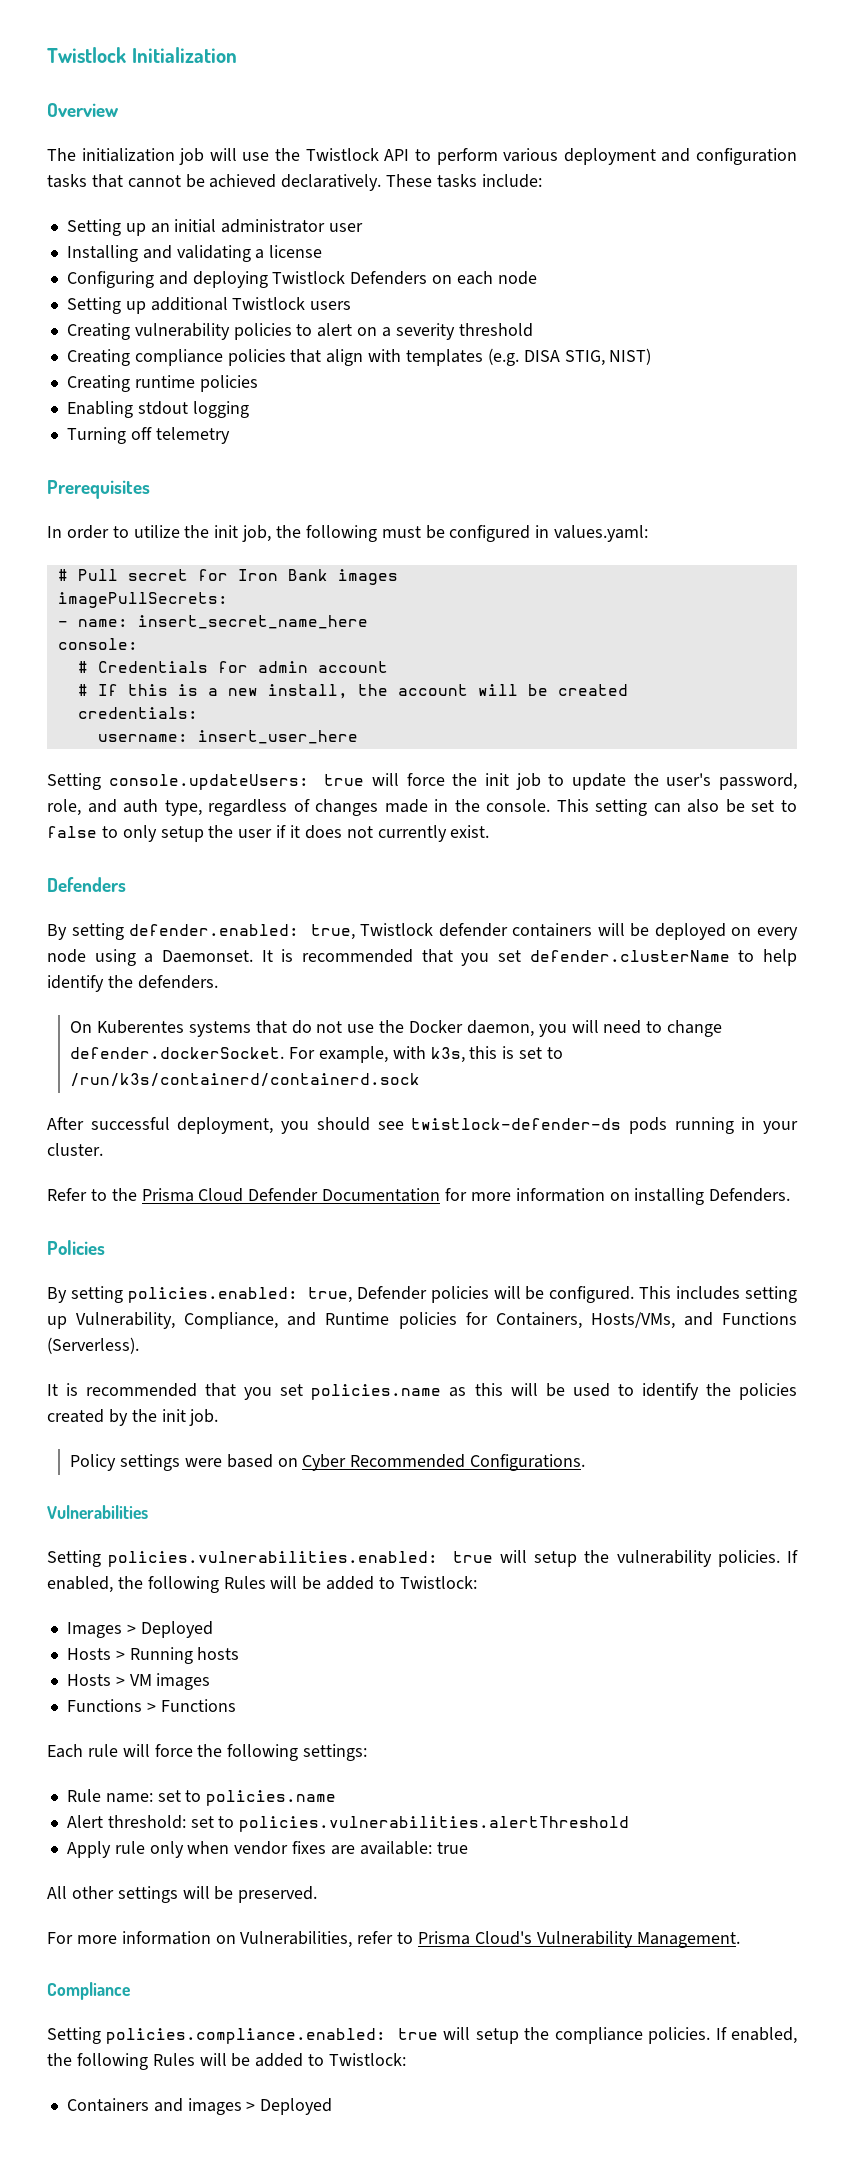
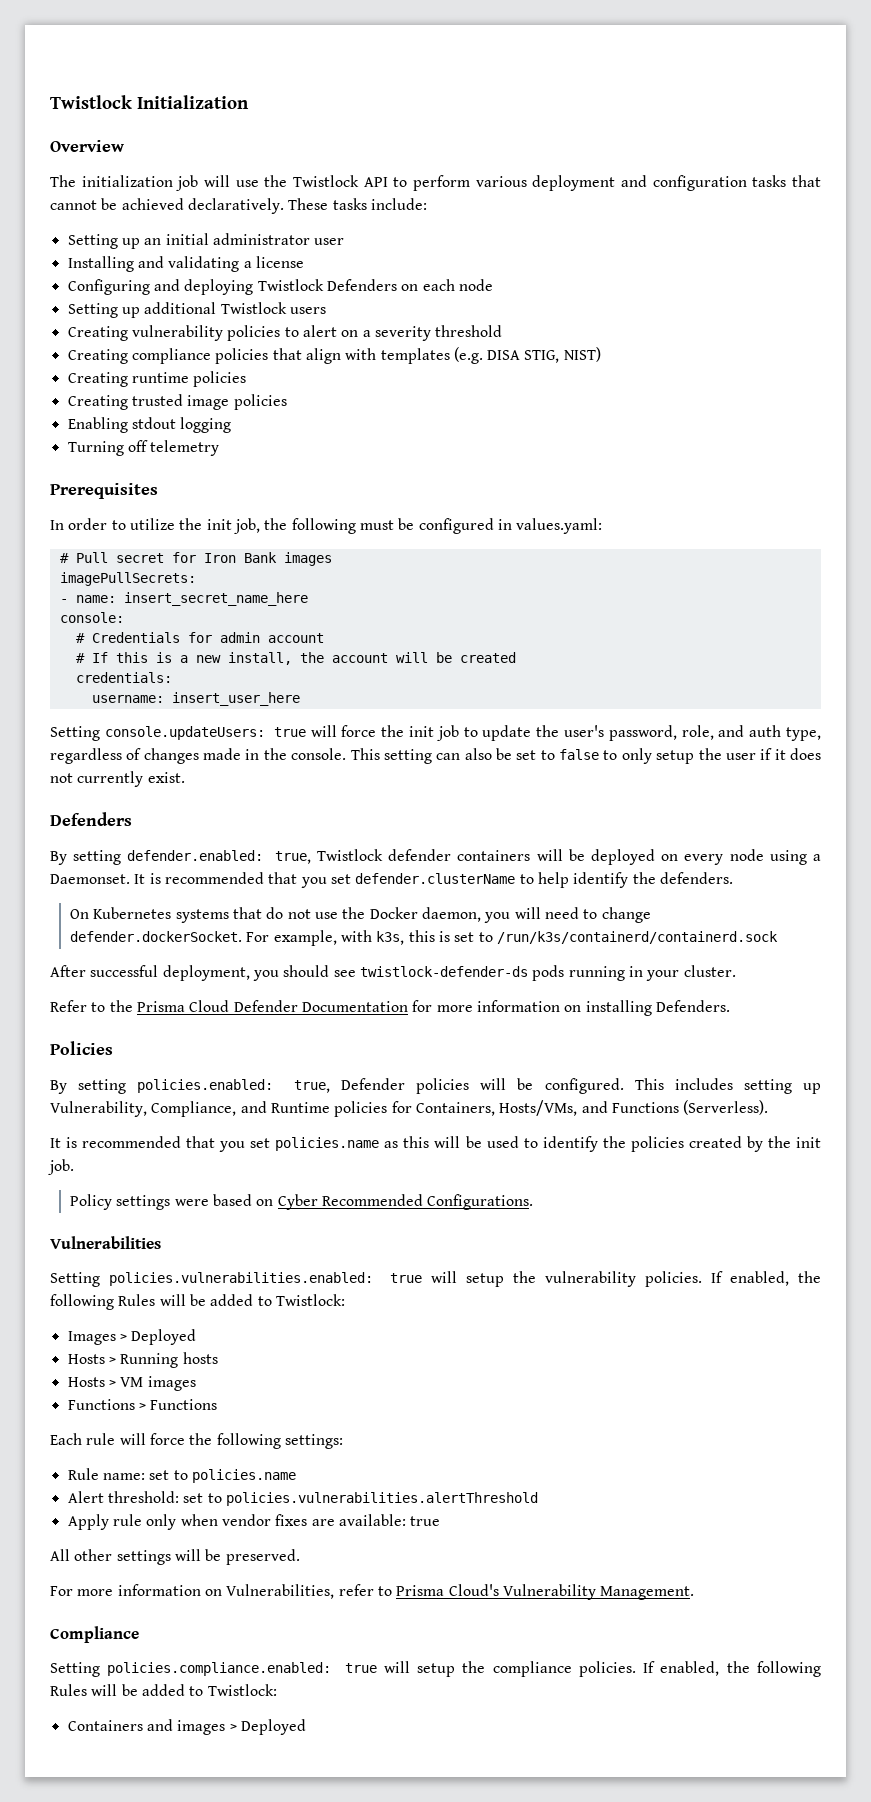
+ Creating trusted image policies
- On Kuberentes systems that do not use the Docker daemon, you will need to change defender.dockerSocket. For example, with k3s, this is set to /run/k3s/containerd/containerd.sock
+ On Kubernetes systems that do not use the Docker daemon, you will need to change defender.dockerSocket. For example, with k3s, this is set to /run/k3s/containerd/containerd.sock

